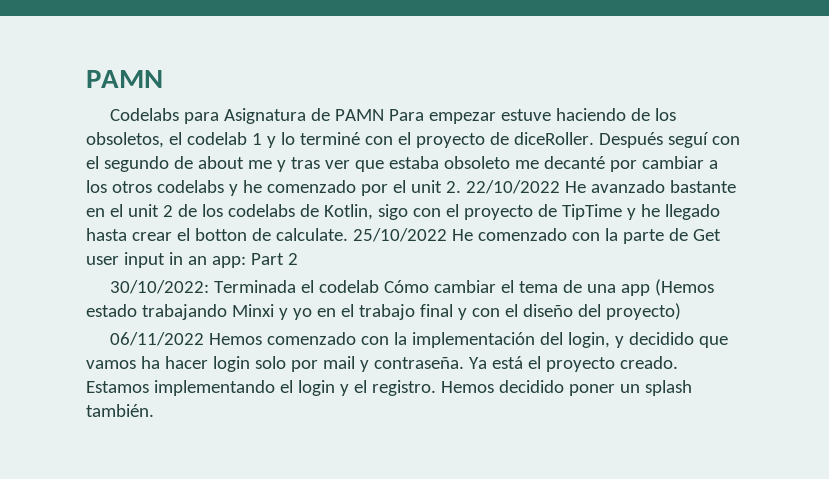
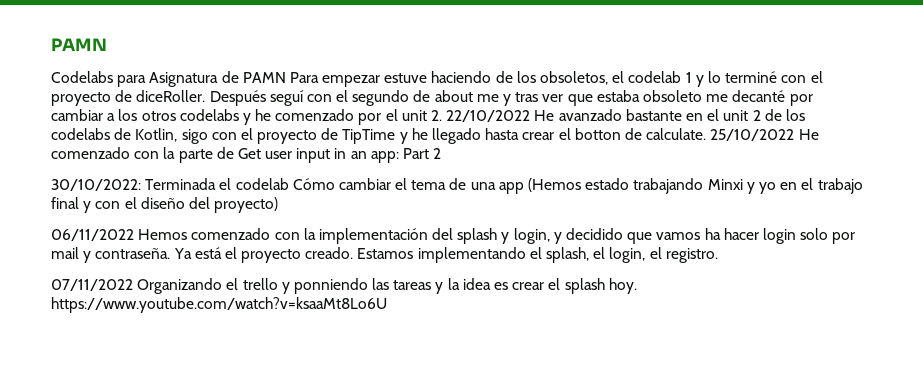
- 06/11/2022 Hemos comenzado con la implementación del login, y decidido que vamos ha hacer login solo por mail y contraseña.
+ 06/11/2022 Hemos comenzado con la implementación del splash y login, y decidido que vamos ha hacer login solo por mail y contraseña.
- Estamos implementando el login y el registro. Hemos decidido poner un splash también.
+ Estamos implementando el splash, el login, el registro.
+ 07/11/2022 Organizando el trello y ponniendo las tareas y la idea es crear el splash hoy. https://www.youtube.com/watch?v=ksaaMt8Lo6U

